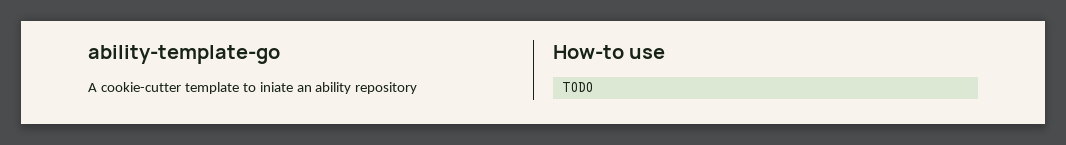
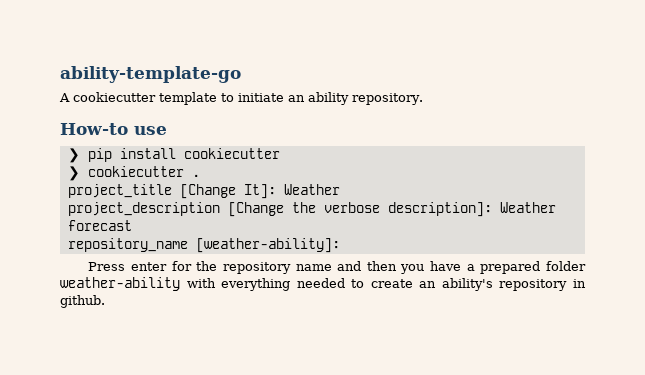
- A cookie-cutter template to iniate an ability repository
+ A cookiecutter template to initiate an ability repository.
- TODO
+ ❯ pip install cookiecutter
+ ❯ cookiecutter .
+ project_title [Change It]: Weather
+ project_description [Change the verbose description]: Weather forecast
+ repository_name [weather-ability]:
+ Press enter for the repository name and then you have a prepared folder weather-ability with everything needed to create an ability's repository in github.

